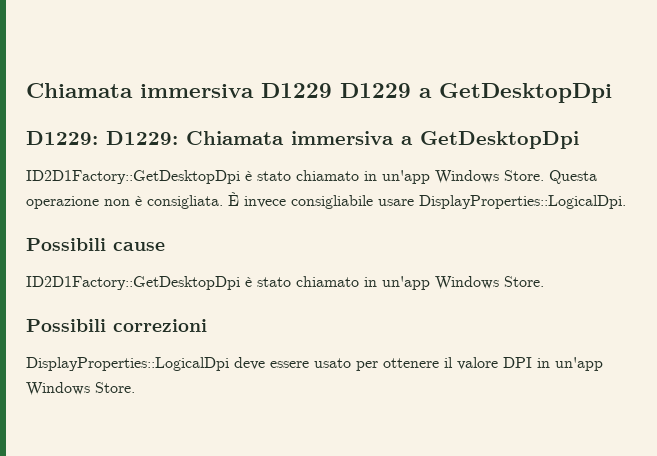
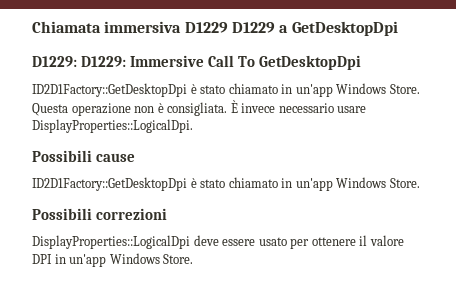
- D1229: D1229: Chiamata immersiva a GetDesktopDpi
+ D1229: D1229: Immersive Call To GetDesktopDpi
- È invece consigliabile usare DisplayProperties::LogicalDpi.
+ È invece necessario usare DisplayProperties::LogicalDpi.

